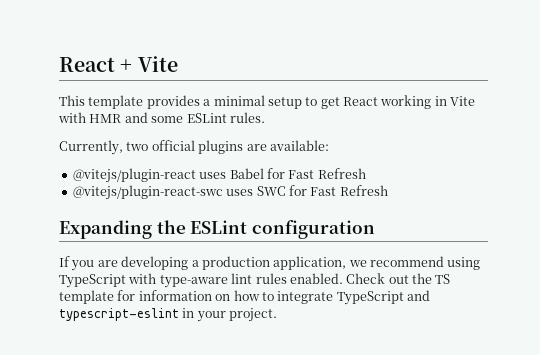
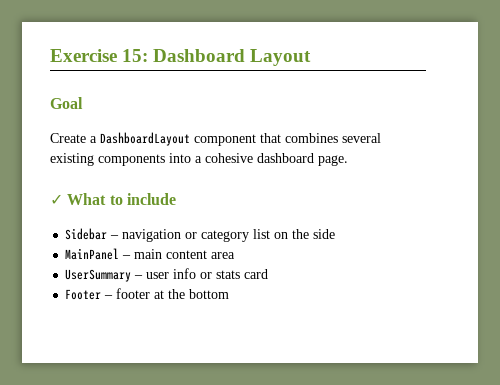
- React + Vite
- This template provides a minimal setup to get React working in Vite with HMR and some ESLint rules.
- Currently, two official plugins are available:
- @vitejs/plugin-react uses Babel for Fast Refresh
- @vitejs/plugin-react-swc uses SWC for Fast Refresh
- Expanding the ESLint configuration
- If you are developing a production application, we recommend using TypeScript with type-aware lint rules enabled. Check out the TS template for information on how to integrate TypeScript and typescript-eslint in your project.
+ Exercise 15: Dashboard Layout
+ Goal
+ Create a DashboardLayout component that combines several existing components into a cohesive dashboard page.
+ ✓ What to include
+ Sidebar – navigation or category list on the side
+ MainPanel – main content area
+ UserSummary – user info or stats card
+ Footer – footer at the bottom

